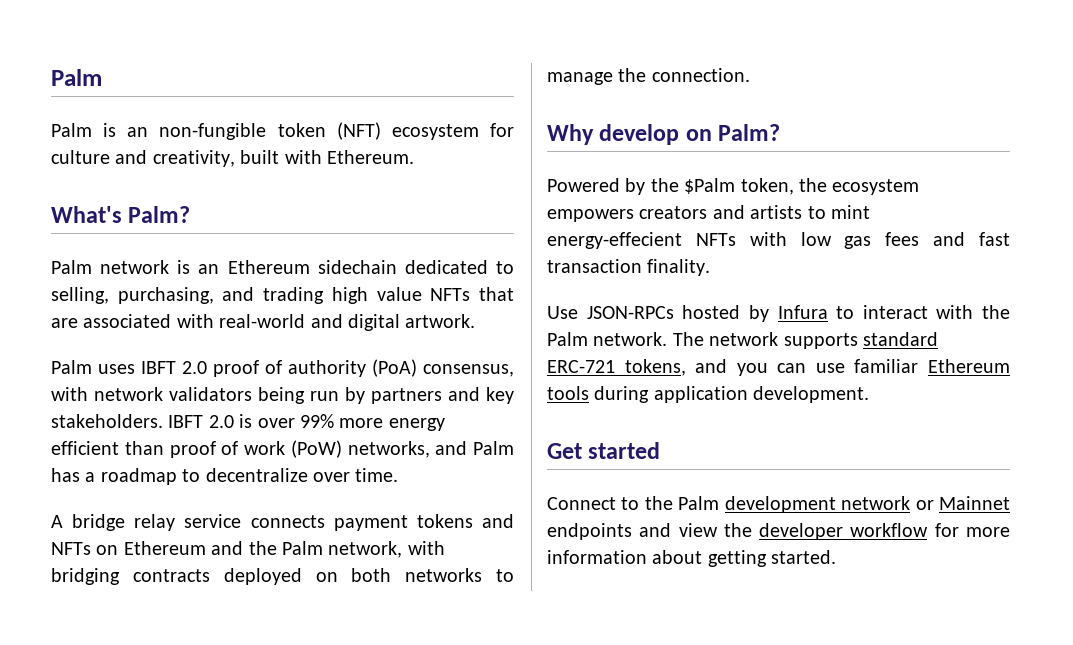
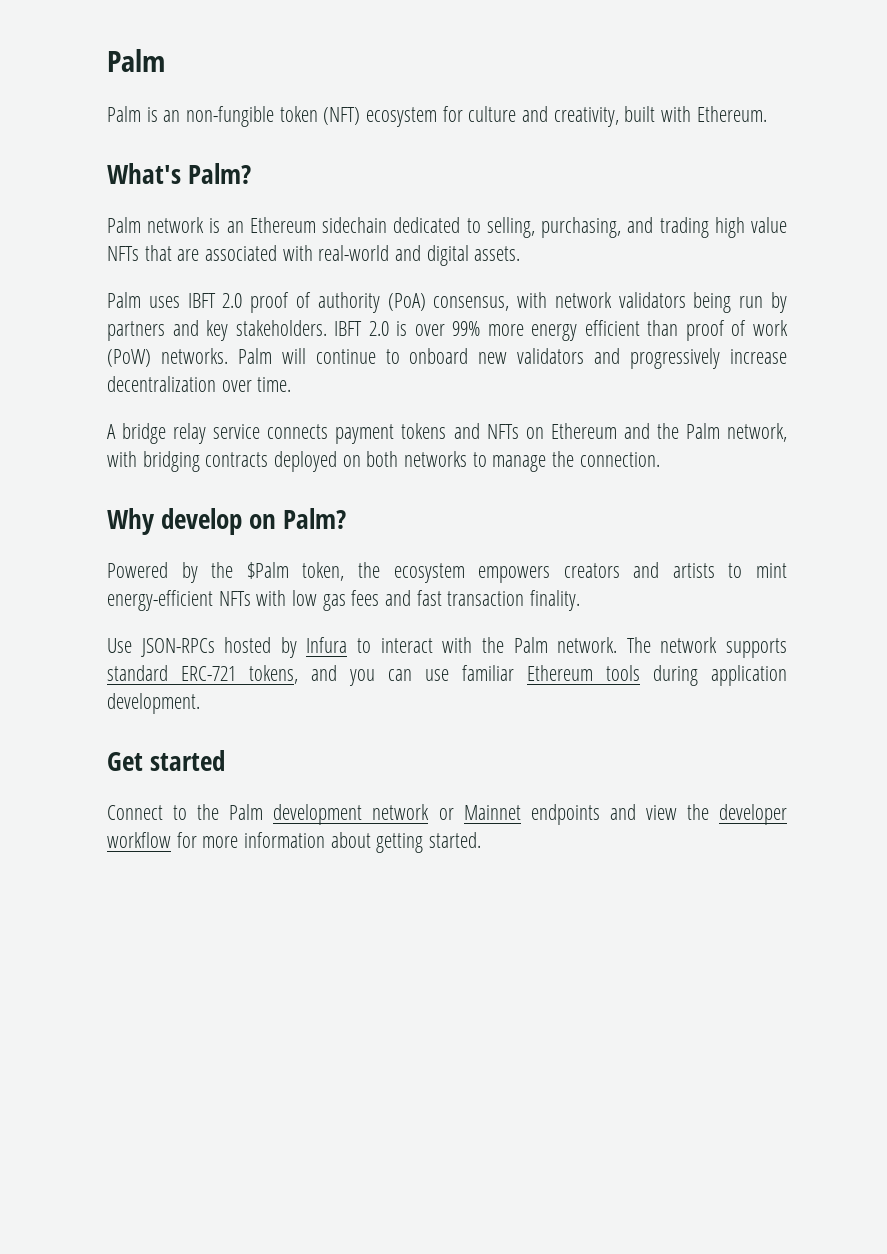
- Palm network is an Ethereum sidechain dedicated to selling, purchasing, and trading high value NFTs that are associated with real-world and digital artwork.
+ Palm network is an Ethereum sidechain dedicated to selling, purchasing, and trading high value NFTs that are associated with real-world and digital assets.
- IBFT 2.0 is over 99% more energy efficient than proof of work (PoW) networks, and Palm has a roadmap to decentralize over time.
+ IBFT 2.0 is over 99% more energy efficient than proof of work (PoW) networks. Palm will continue to onboard new validators and progressively increase decentralization over time.
- Powered by the $Palm token, the ecosystem empowers creators and artists to mint energy-effecient NFTs with low gas fees and fast transaction finality.
+ Powered by the $Palm token, the ecosystem empowers creators and artists to mint energy-efficient NFTs with low gas fees and fast transaction finality.

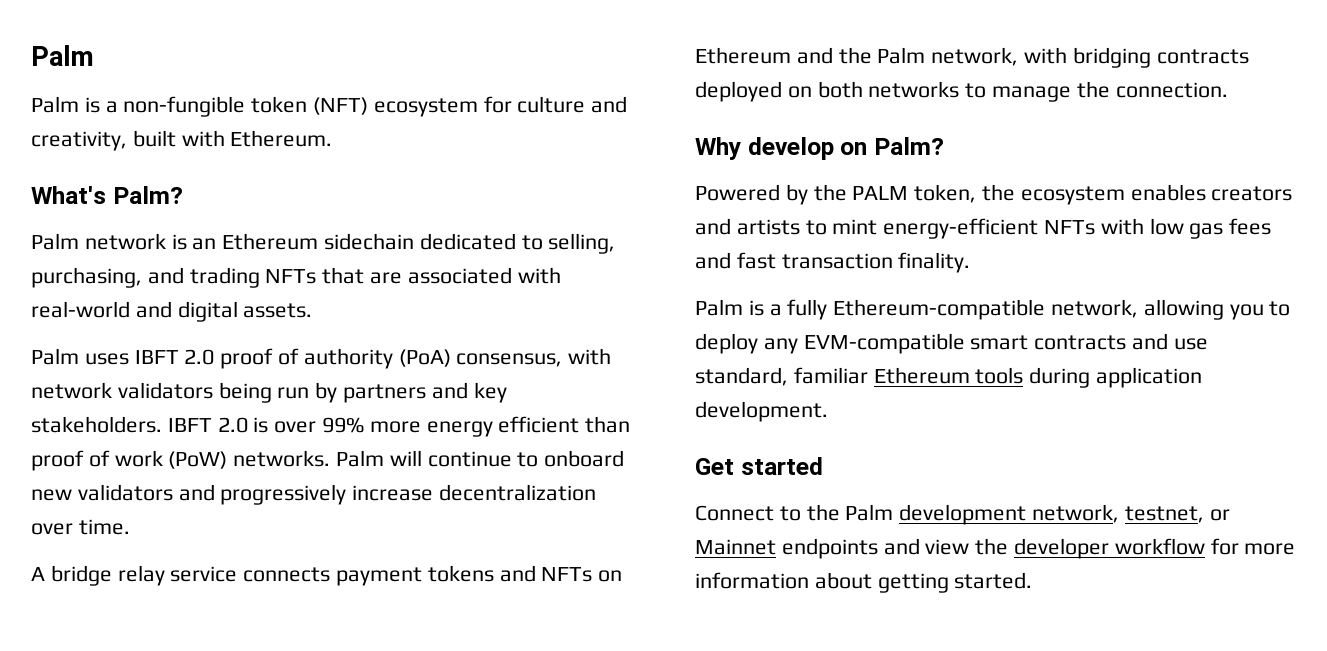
- Palm is an non-fungible token (NFT) ecosystem for culture and creativity, built with Ethereum.
+ Palm is a non-fungible token (NFT) ecosystem for culture and creativity, built with Ethereum.
- Palm network is an Ethereum sidechain dedicated to selling, purchasing, and trading high value NFTs that are associated with real-world and digital assets.
+ Palm network is an Ethereum sidechain dedicated to selling, purchasing, and trading NFTs that are associated with real-world and digital assets.
- Powered by the $Palm token, the ecosystem empowers creators and artists to mint energy-efficient NFTs with low gas fees and fast transaction finality.
+ Powered by the PALM token, the ecosystem enables creators and artists to mint energy-efficient NFTs with low gas fees and fast transaction finality.
- Use JSON-RPCs hosted by Infura to interact with the Palm network. The network supports standard ERC-721 tokens, and you can use familiar Ethereum tools during application development.
+ Palm is a fully Ethereum-compatible network, allowing you to deploy any EVM-compatible smart contracts and use standard, familiar Ethereum tools during application development.
- Connect to the Palm development network or Mainnet endpoints and view the developer workflow for more information about getting started.
+ Connect to the Palm development network, testnet, or Mainnet endpoints and view the developer workflow for more information about getting started.

